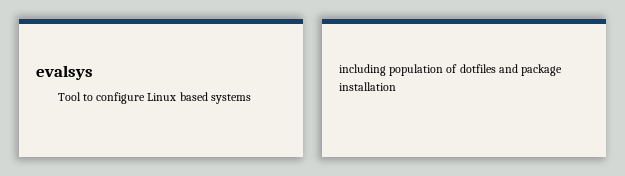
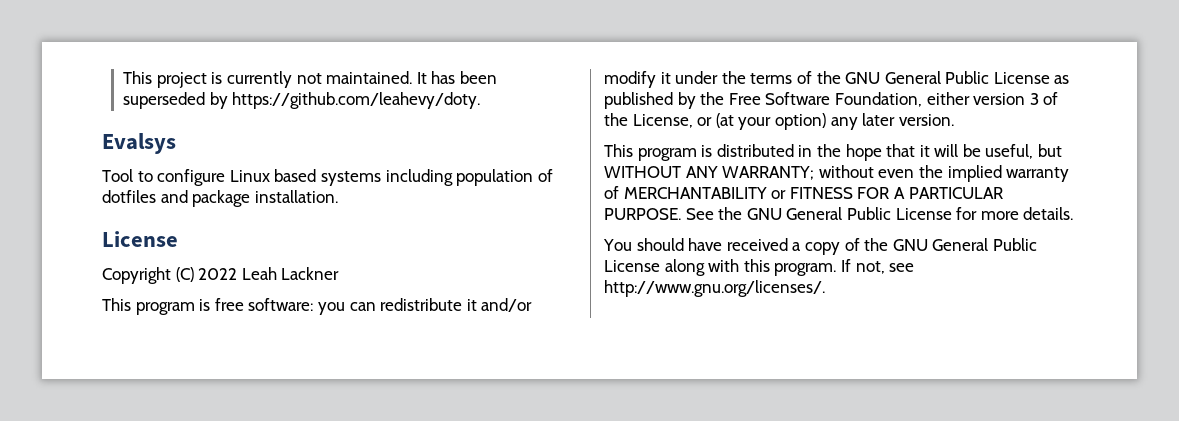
- evalsys
+ This project is currently not maintained. It has been superseded by https://github.com/leahevy/doty.
+ Evalsys
- Tool to configure Linux based systems including population of dotfiles and package installation
+ Tool to configure Linux based systems including population of dotfiles and package installation.
+ License
+ Copyright (C) 2022 Leah Lackner
+ This program is free software: you can redistribute it and/or modify it under the terms of the GNU General Public License as published by the Free Software Foundation, either version 3 of the License, or (at your option) any later version.
+ This program is distributed in the hope that it will be useful, but WITHOUT ANY WARRANTY; without even the implied warranty of MERCHANTABILITY or FITNESS FOR A PARTICULAR PURPOSE. See the GNU General Public License for more details.
+ You should have received a copy of the GNU General Public License along with this program. If not, see http://www.gnu.org/licenses/.

